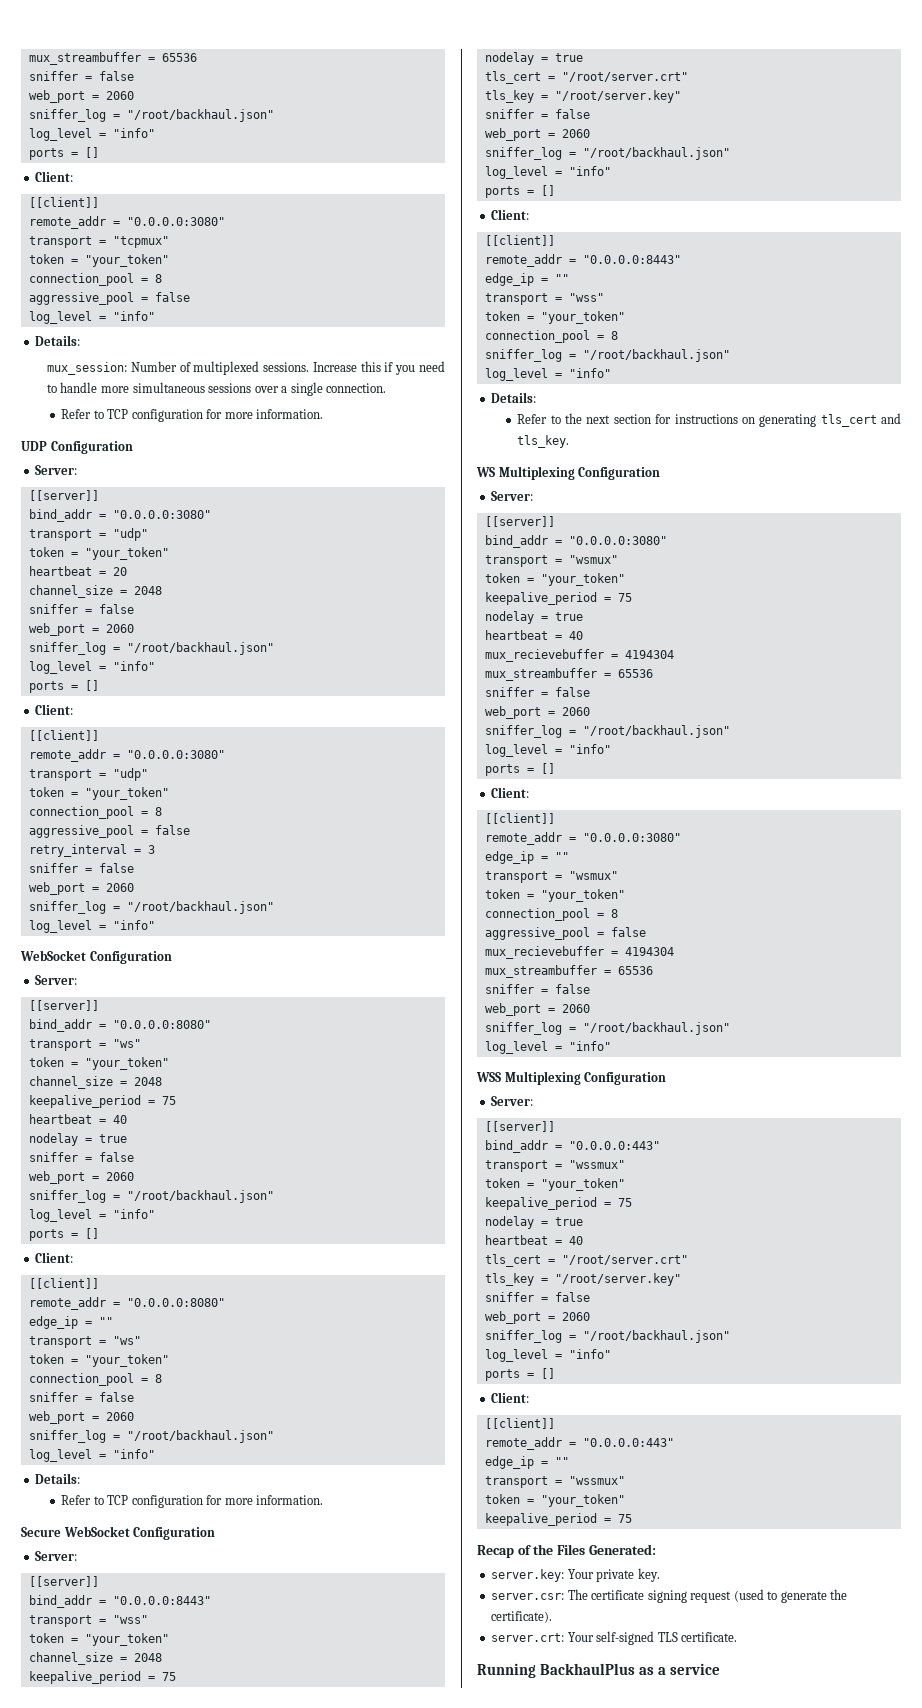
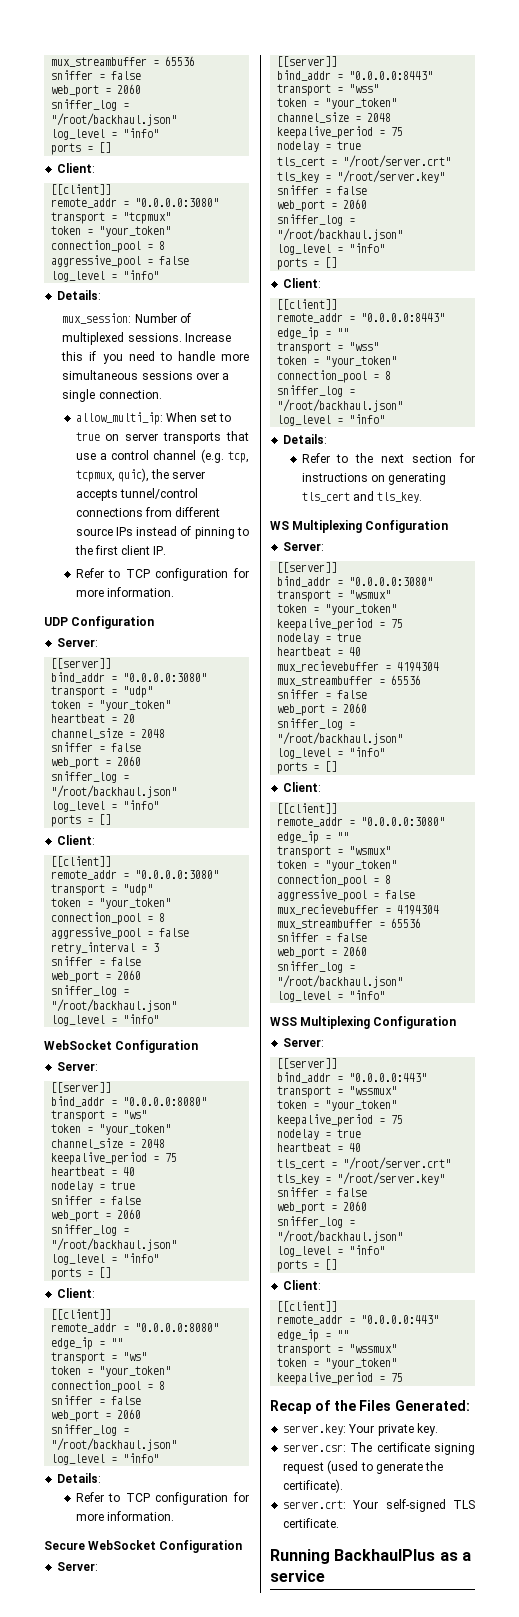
+ allow_multi_ip: When set to true on server transports that use a control channel (e.g. tcp, tcpmux, quic), the server accepts tunnel/control connections from different source IPs instead of pinning to the first client IP.

